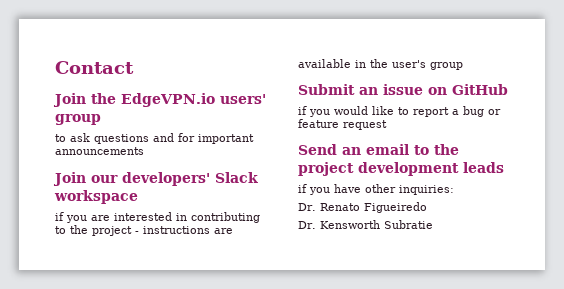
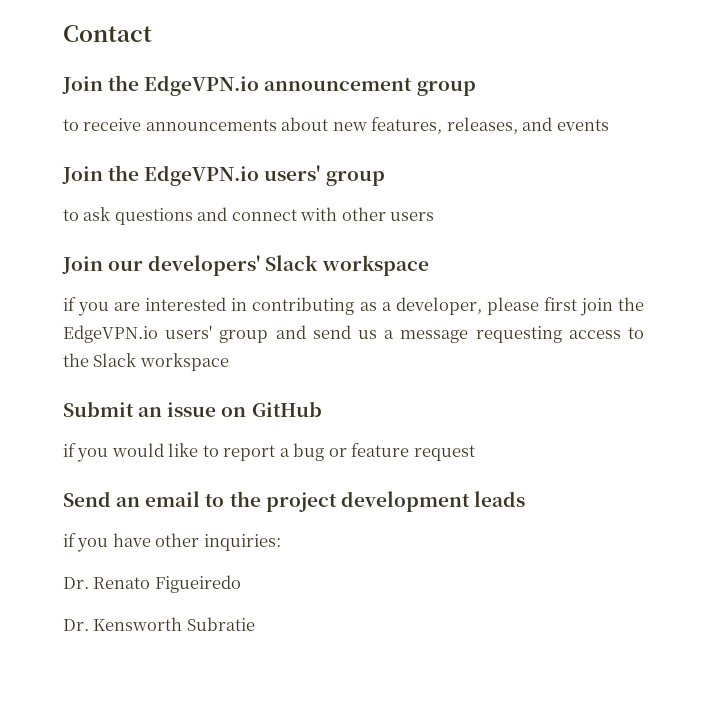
+ Join the EdgeVPN.io announcement group
+ to receive announcements about new features, releases, and events
- to ask questions and for important announcements
+ to ask questions and connect with other users
- if you are interested in contributing to the project - instructions are available in the user's group
+ if you are interested in contributing as a developer, please first join the EdgeVPN.io users' group and send us a message requesting access to the Slack workspace

